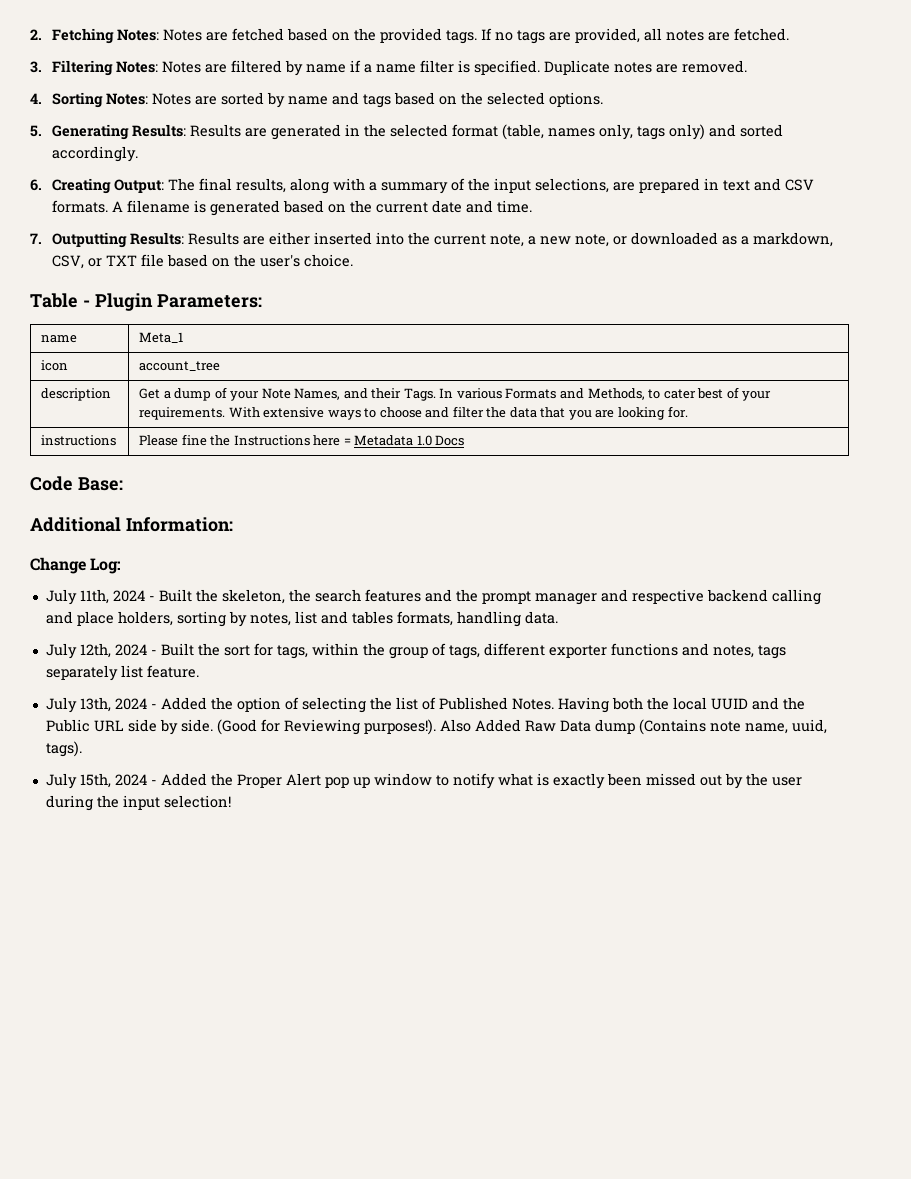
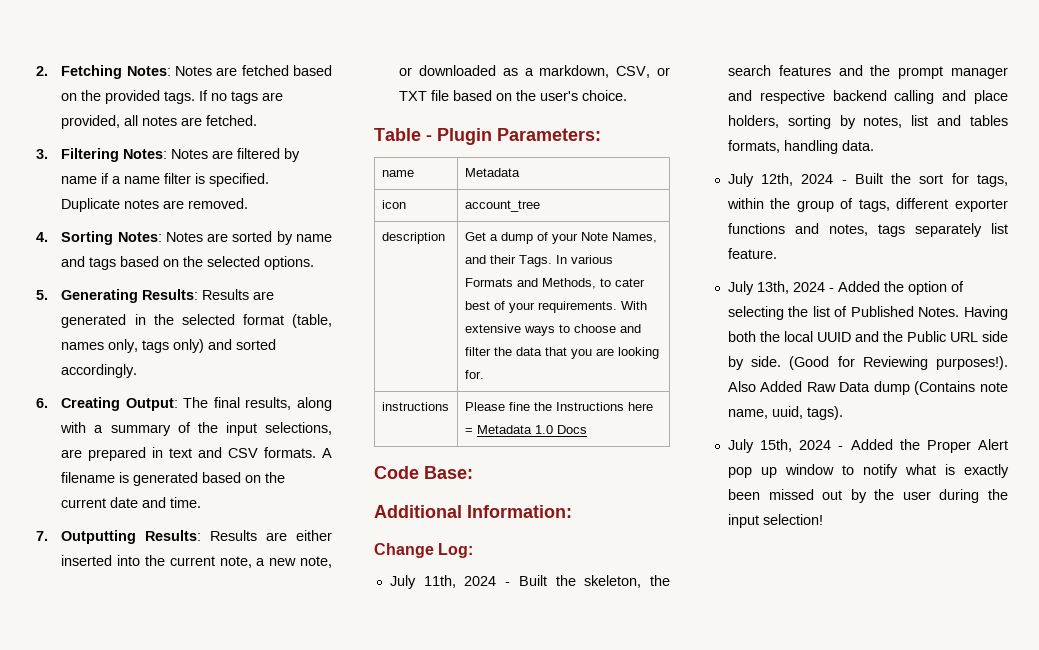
- name | Meta_1
+ name | Metadata

